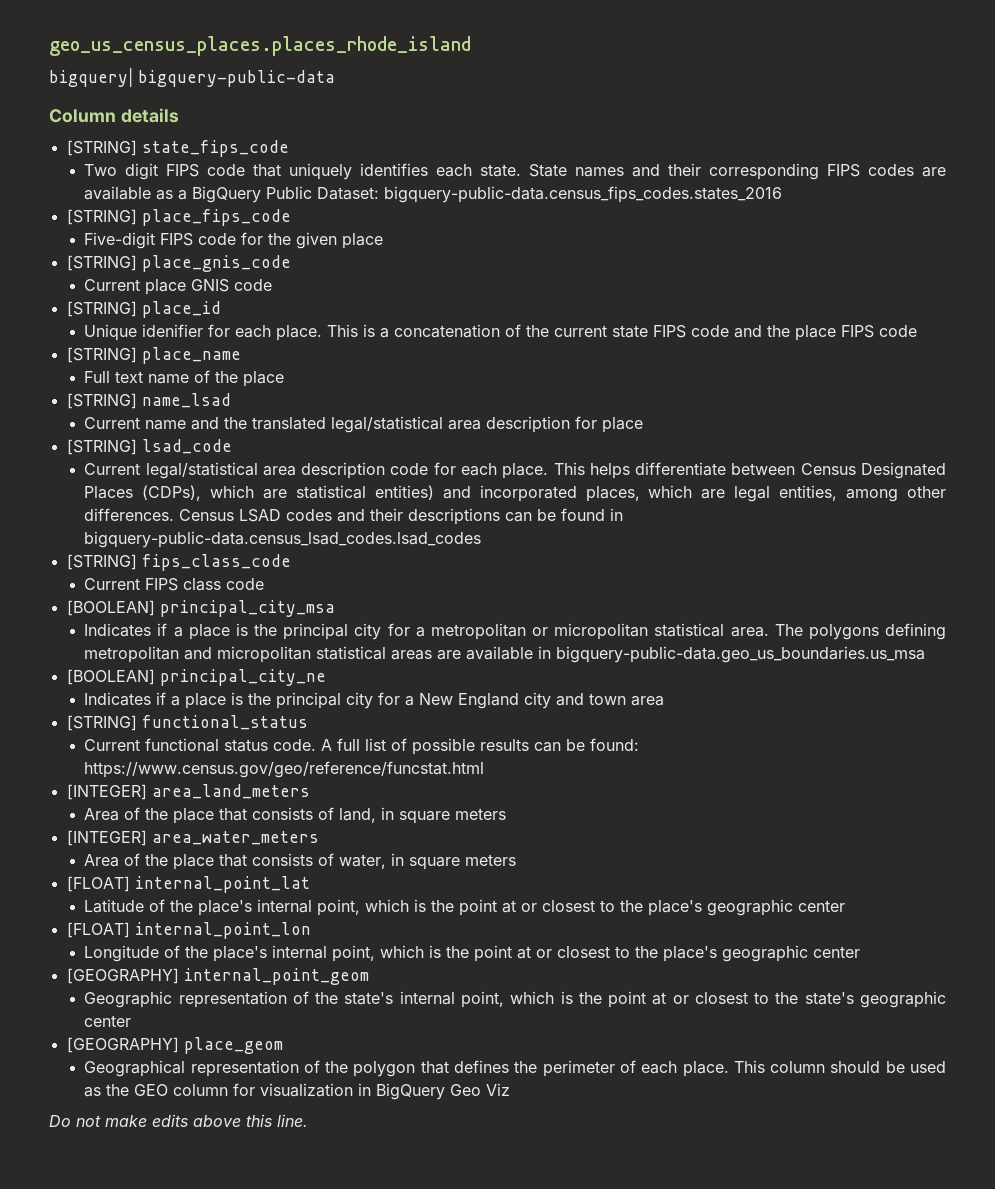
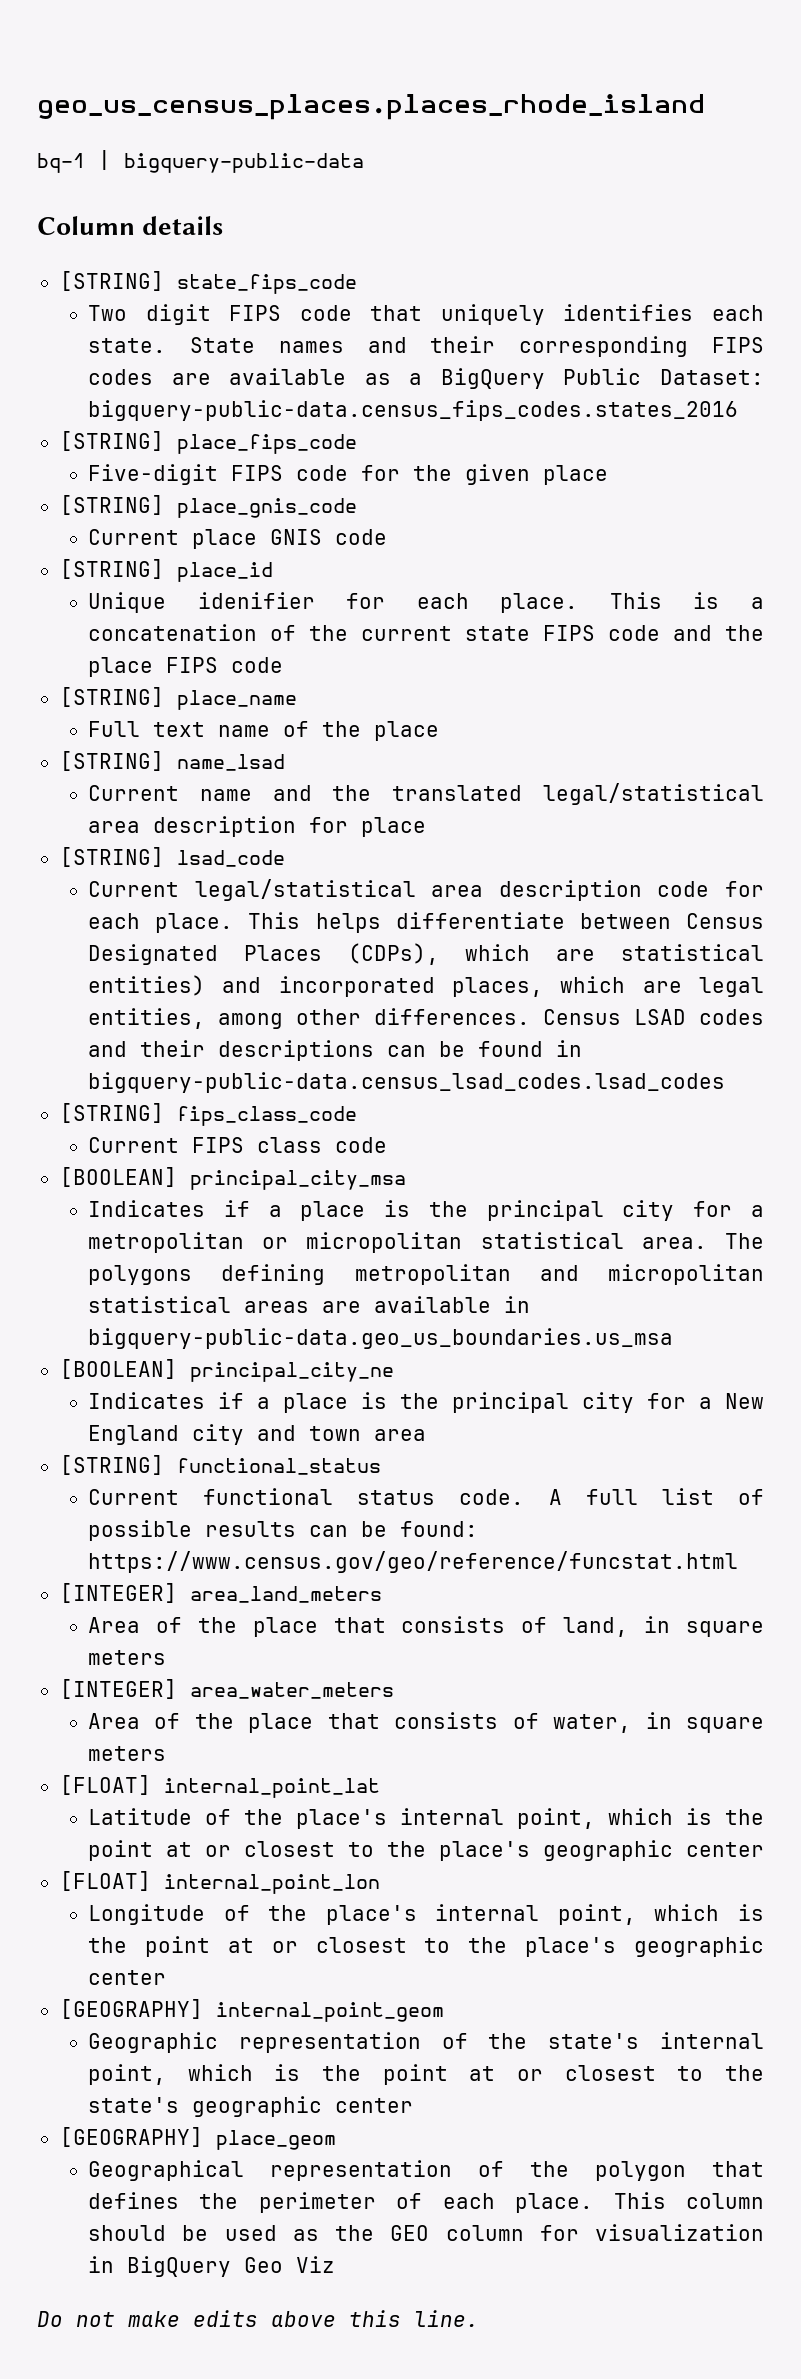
- bigquery| bigquery-public-data
+ bq-1 | bigquery-public-data

